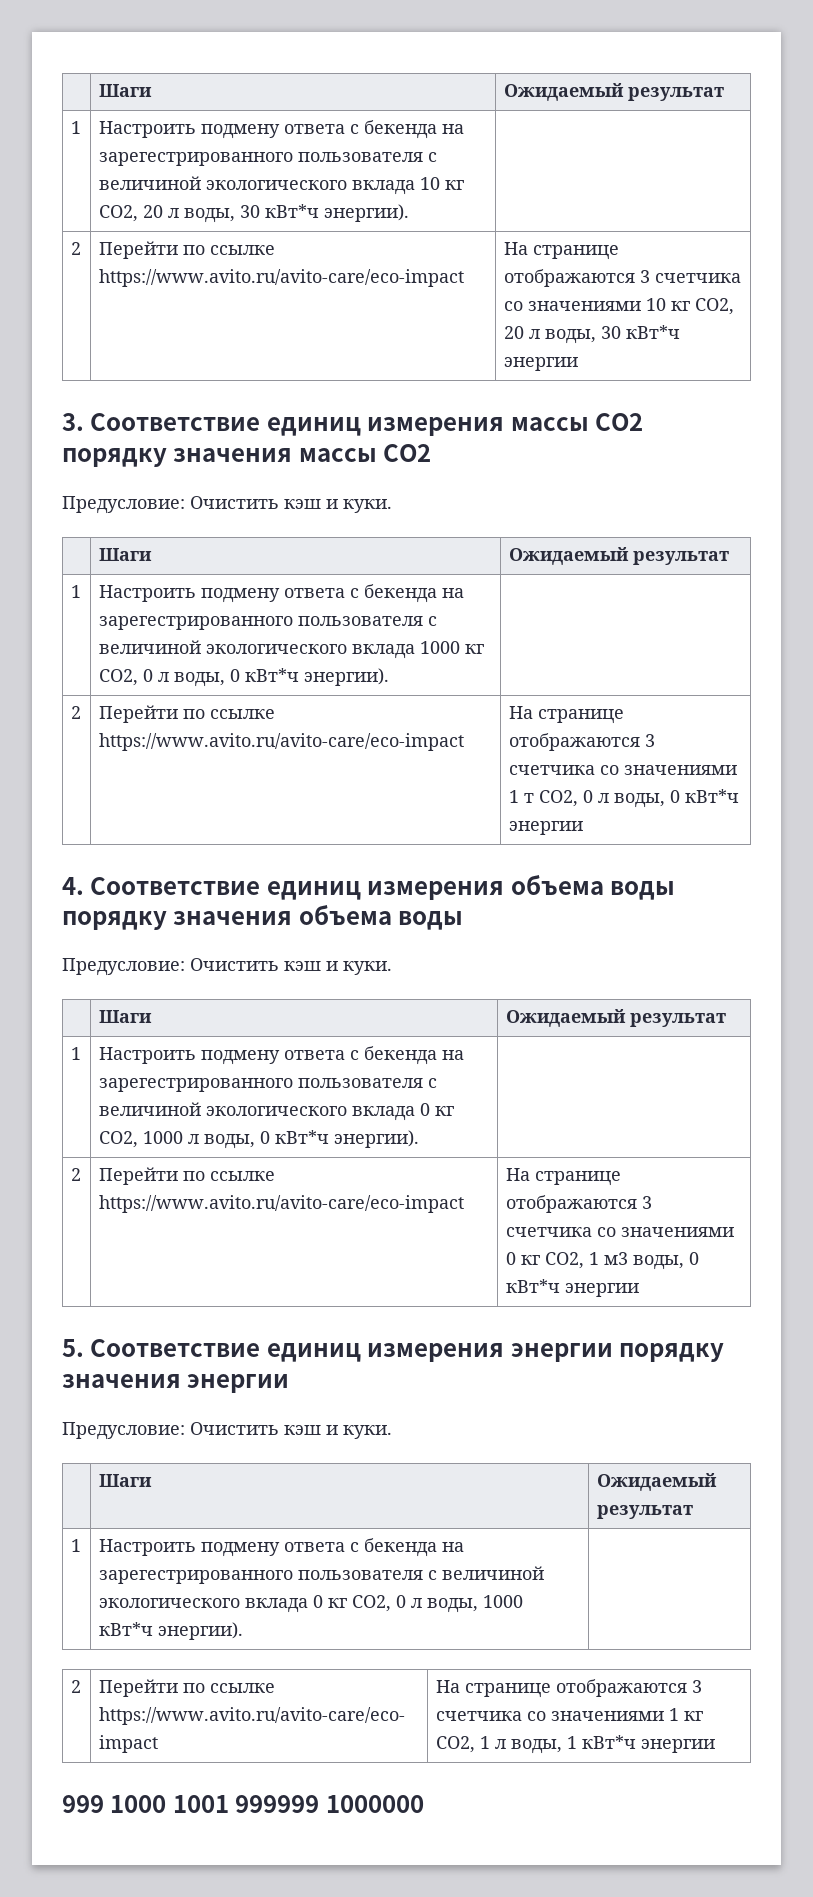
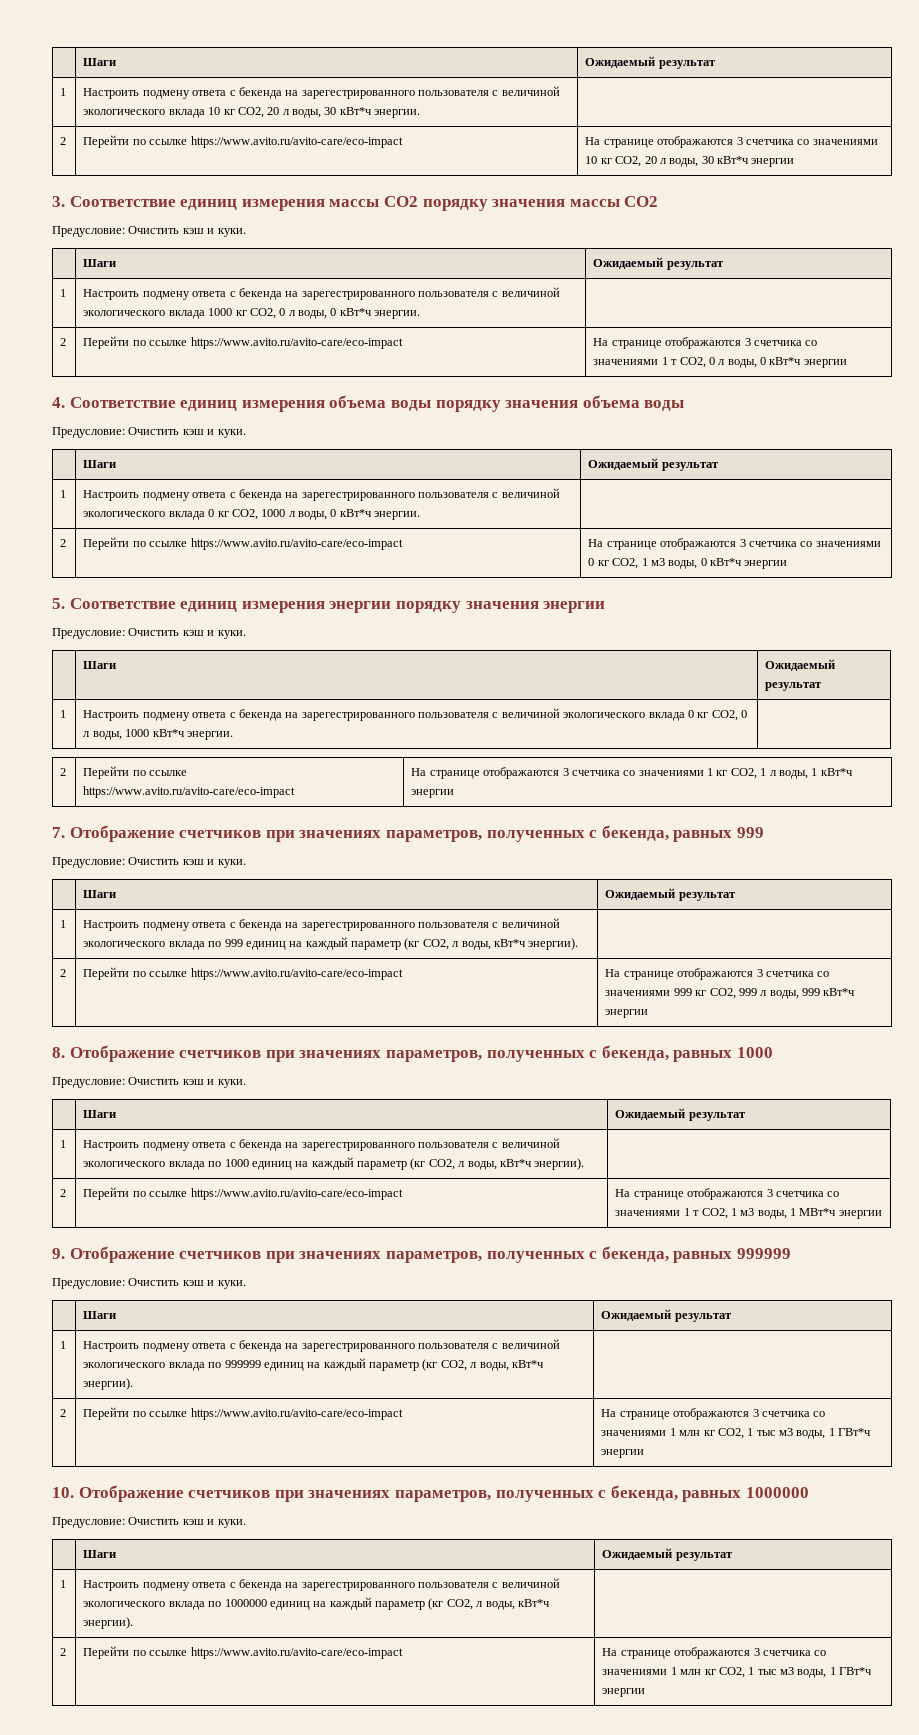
- 1 | Настроить подмену ответа с бекенда на зарегестрированного пользователя с величиной экологического вклада 10 кг CO2, 20 л воды, 30 кВт*ч энергии). |
+ 1 | Настроить подмену ответа с бекенда на зарегестрированного пользователя с величиной экологического вклада 10 кг CO2, 20 л воды, 30 кВт*ч энергии. |
- 1 | Настроить подмену ответа с бекенда на зарегестрированного пользователя с величиной экологического вклада 1000 кг CO2, 0 л воды, 0 кВт*ч энергии). |
+ 1 | Настроить подмену ответа с бекенда на зарегестрированного пользователя с величиной экологического вклада 1000 кг CO2, 0 л воды, 0 кВт*ч энергии. |
- 1 | Настроить подмену ответа с бекенда на зарегестрированного пользователя с величиной экологического вклада 0 кг CO2, 1000 л воды, 0 кВт*ч энергии). |
+ 1 | Настроить подмену ответа с бекенда на зарегестрированного пользователя с величиной экологического вклада 0 кг CO2, 1000 л воды, 0 кВт*ч энергии. |
- 1 | Настроить подмену ответа с бекенда на зарегестрированного пользователя с величиной экологического вклада 0 кг CO2, 0 л воды, 1000 кВт*ч энергии). |
+ 1 | Настроить подмену ответа с бекенда на зарегестрированного пользователя с величиной экологического вклада 0 кг CO2, 0 л воды, 1000 кВт*ч энергии. |
- 999 1000 1001 999999 1000000
+ 7. Отображение счетчиков при значениях параметров, полученных с бекенда, равных 999
+ Предусловие: Очистить кэш и куки.
+ | Шаги | Ожидаемый результат
+ 1 | Настроить подмену ответа с бекенда на зарегестрированного пользователя с величиной экологического вклада по 999 единиц на каждый параметр (кг CO2, л воды, кВт*ч энергии). |
+ 2 | Перейти по ссылке https://www.avito.ru/avito-care/eco-impact | На странице отображаются 3 счетчика со значениями 999 кг CO2, 999 л воды, 999 кВт*ч энергии
+ 8. Отображение счетчиков при значениях параметров, полученных с бекенда, равных 1000
+ Предусловие: Очистить кэш и куки.
+ | Шаги | Ожидаемый результат
+ 1 | Настроить подмену ответа с бекенда на зарегестрированного пользователя с величиной экологического вклада по 1000 единиц на каждый параметр (кг CO2, л воды, кВт*ч энергии). |
+ 2 | Перейти по ссылке https://www.avito.ru/avito-care/eco-impact | На странице отображаются 3 счетчика со значениями 1 т CO2, 1 м3 воды, 1 МВт*ч энергии
+ 9. Отображение счетчиков при значениях параметров, полученных с бекенда, равных 999999
+ Предусловие: Очистить кэш и куки.
+ | Шаги | Ожидаемый результат
+ 1 | Настроить подмену ответа с бекенда на зарегестрированного пользователя с величиной экологического вклада по 999999 единиц на каждый параметр (кг CO2, л воды, кВт*ч энергии). |
+ 2 | Перейти по ссылке https://www.avito.ru/avito-care/eco-impact | На странице отображаются 3 счетчика со значениями 1 млн кг CO2, 1 тыс м3 воды, 1 ГВт*ч энергии
+ 10. Отображение счетчиков при значениях параметров, полученных с бекенда, равных 1000000
+ Предусловие: Очистить кэш и куки.
+ | Шаги | Ожидаемый результат
+ 1 | Настроить подмену ответа с бекенда на зарегестрированного пользователя с величиной экологического вклада по 1000000 единиц на каждый параметр (кг CO2, л воды, кВт*ч энергии). |
+ 2 | Перейти по ссылке https://www.avito.ru/avito-care/eco-impact | На странице отображаются 3 счетчика со значениями 1 млн кг CO2, 1 тыс м3 воды, 1 ГВт*ч энергии

